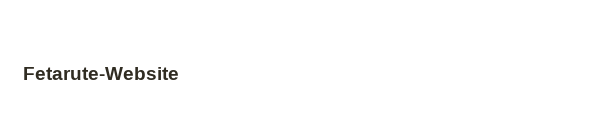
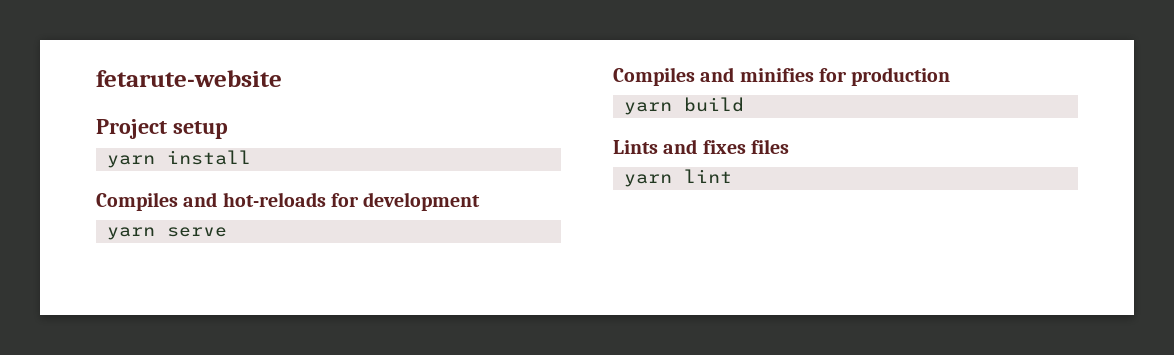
- Fetarute-Website
+ fetarute-website
+ Project setup
+ yarn install
+ Compiles and hot-reloads for development
+ yarn serve
+ Compiles and minifies for production
+ yarn build
+ Lints and fixes files
+ yarn lint

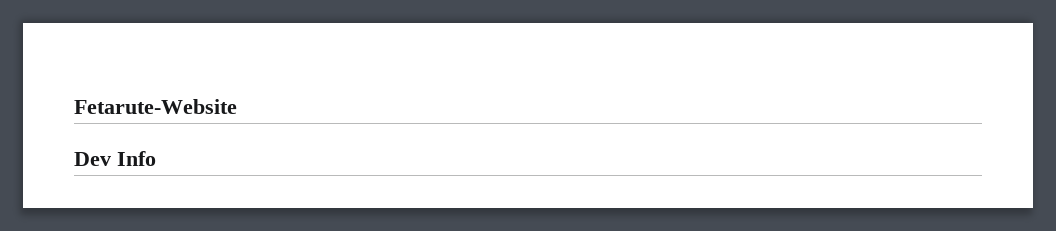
- fetarute-website
- Project setup
- yarn install
- Compiles and hot-reloads for development
- yarn serve
- Compiles and minifies for production
- yarn build
- Lints and fixes files
- yarn lint
+ Fetarute-Website
+ Dev Info

